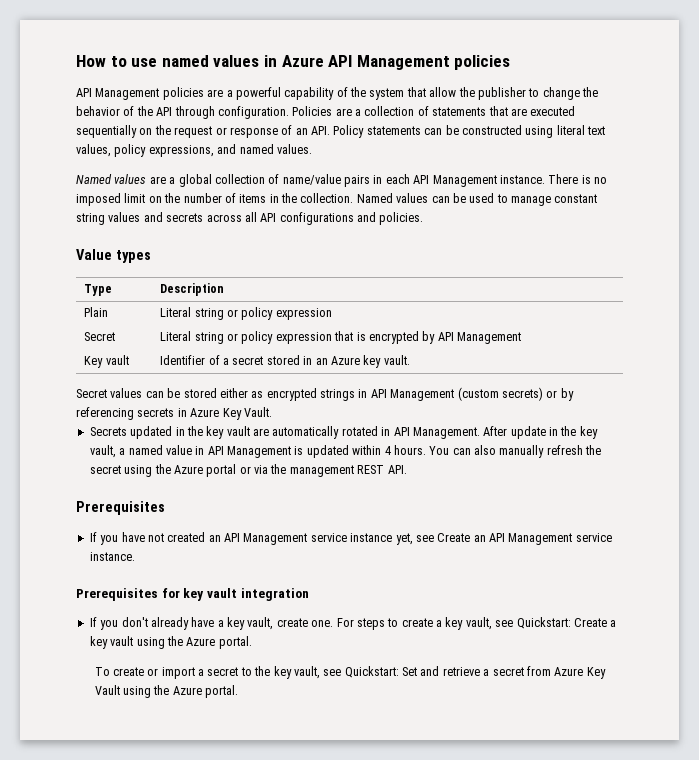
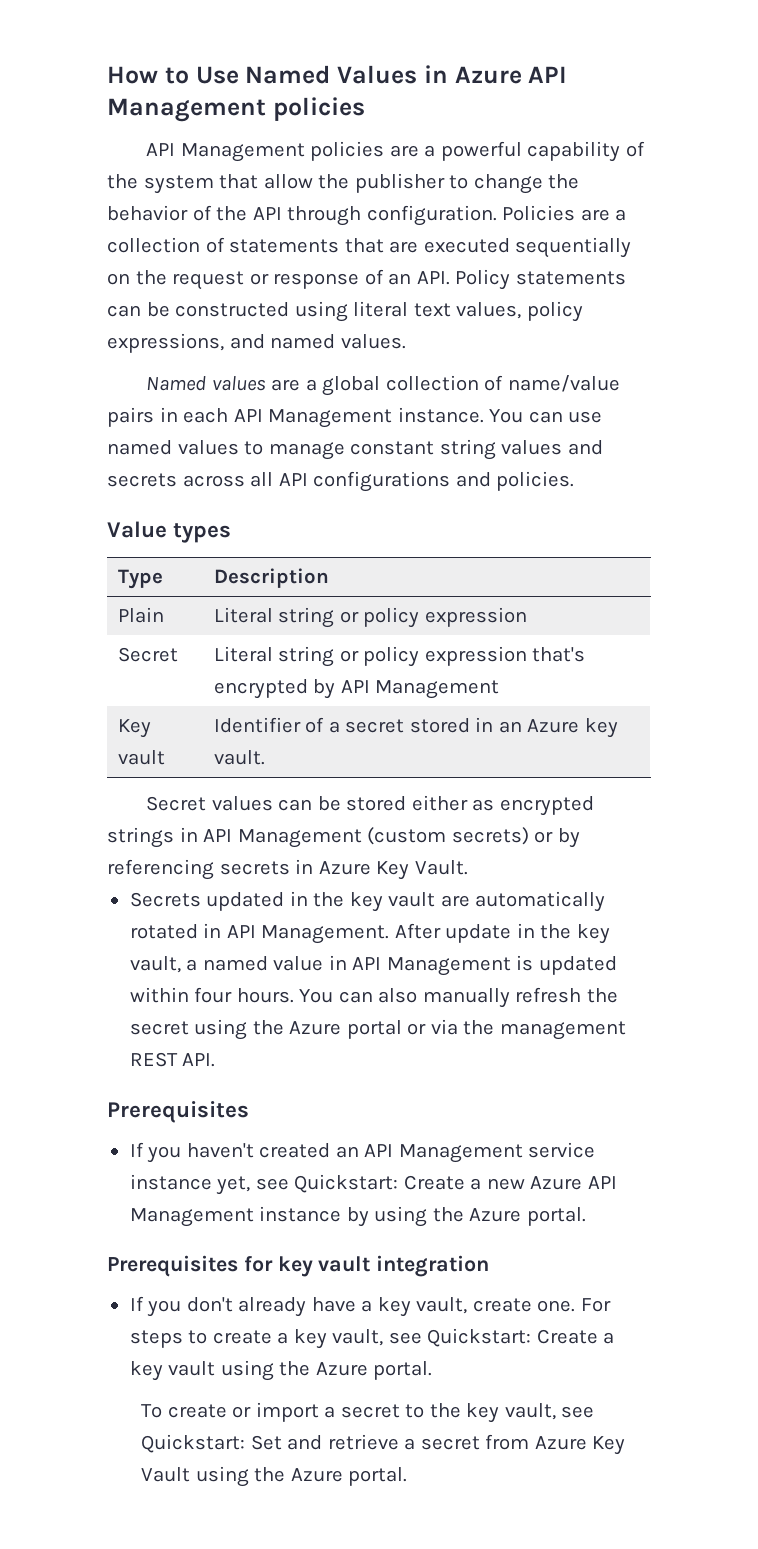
- How to use named values in Azure API Management policies
+ How to Use Named Values in Azure API Management policies
- There is no imposed limit on the number of items in the collection. Named values can be used to manage constant string values and secrets across all API configurations and policies.
+ You can use named values to manage constant string values and secrets across all API configurations and policies.
- Secret | Literal string or policy expression that is encrypted by API Management
+ Secret | Literal string or policy expression that's encrypted by API Management
- After update in the key vault, a named value in API Management is updated within 4 hours.
+ After update in the key vault, a named value in API Management is updated within four hours.
- If you have not created an API Management service instance yet, see Create an API Management service instance.
+ If you haven't created an API Management service instance yet, see Quickstart: Create a new Azure API Management instance by using the Azure portal.

